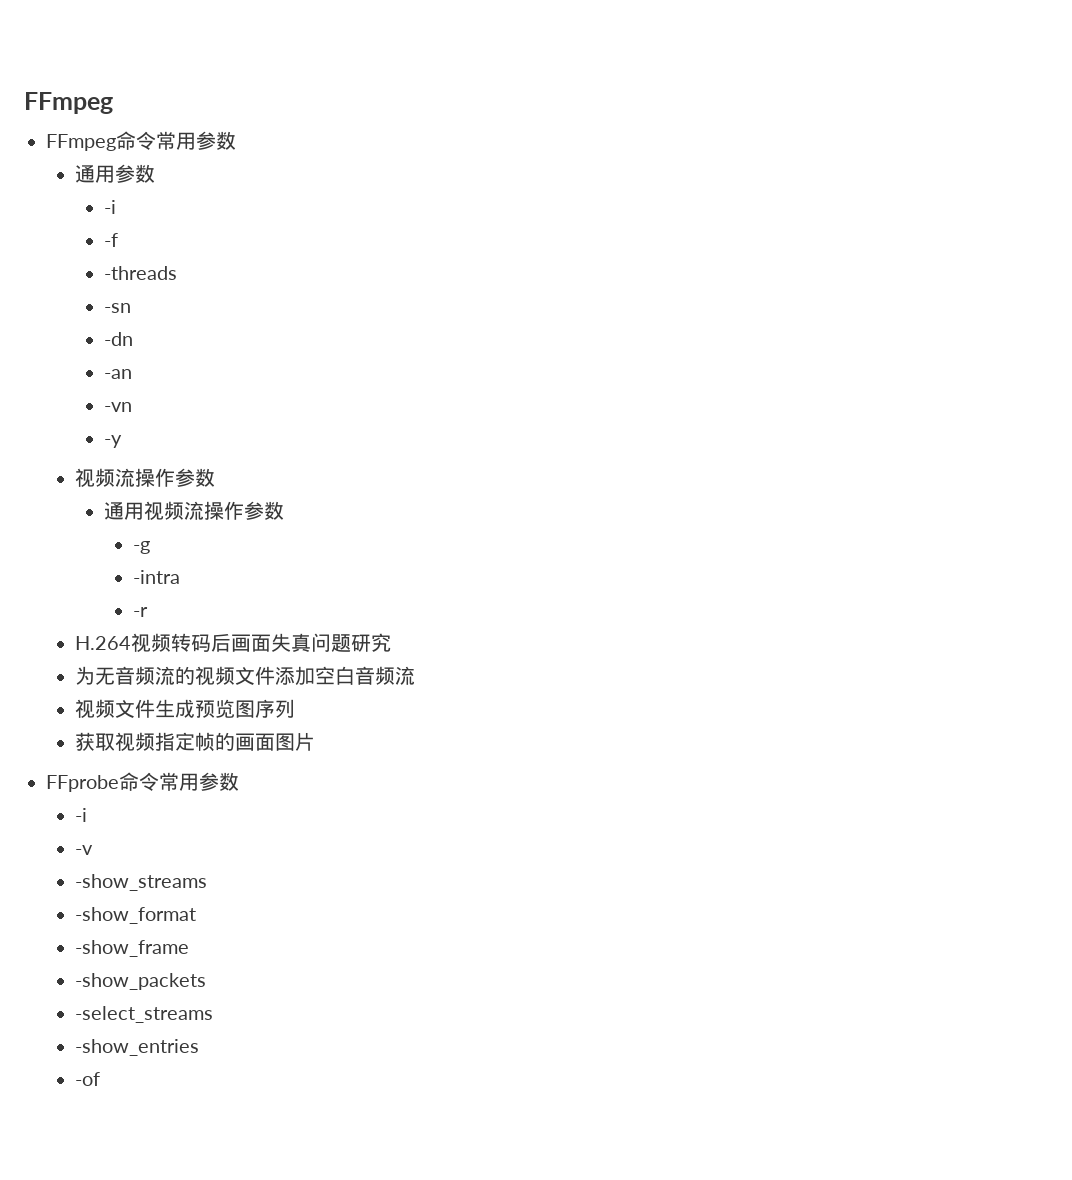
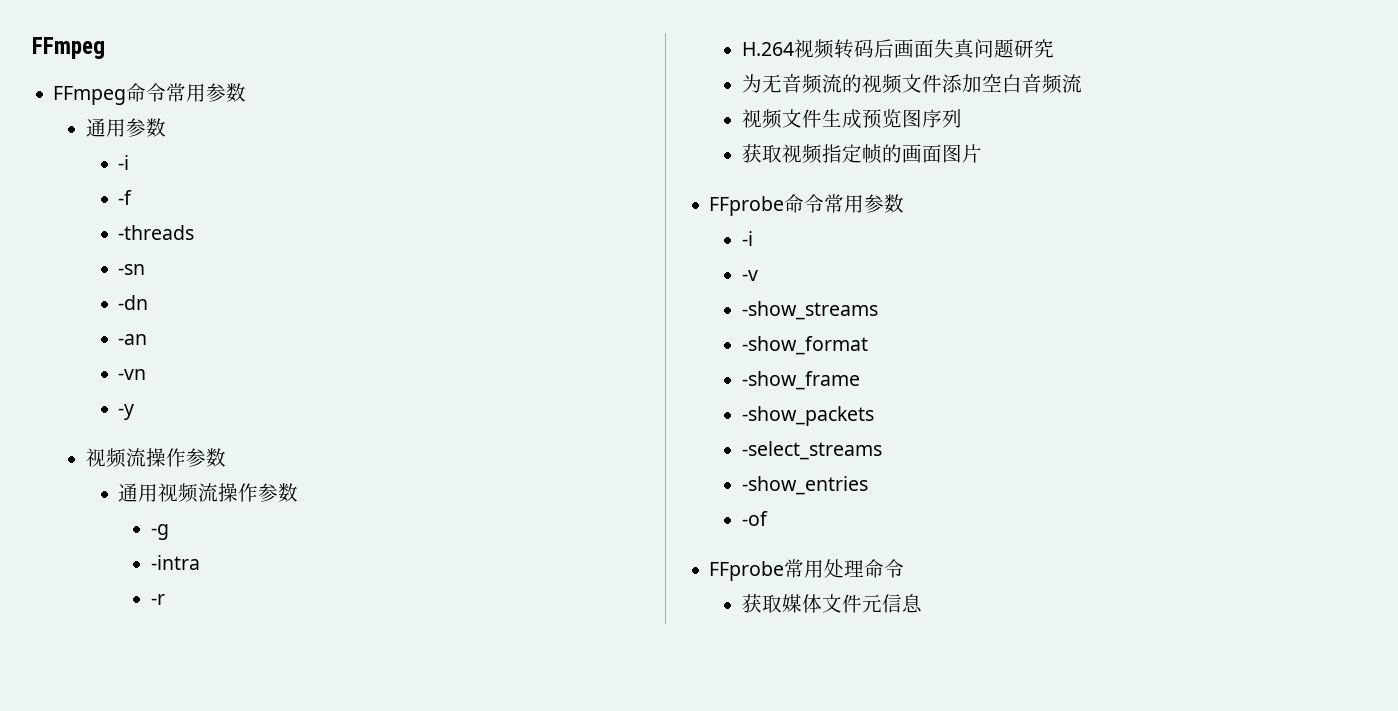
+ FFprobe常用处理命令
+ 获取媒体文件元信息

